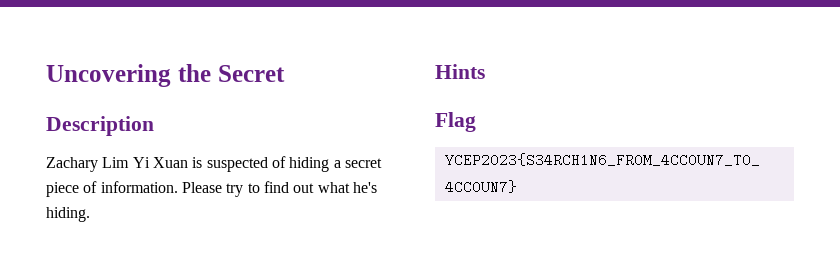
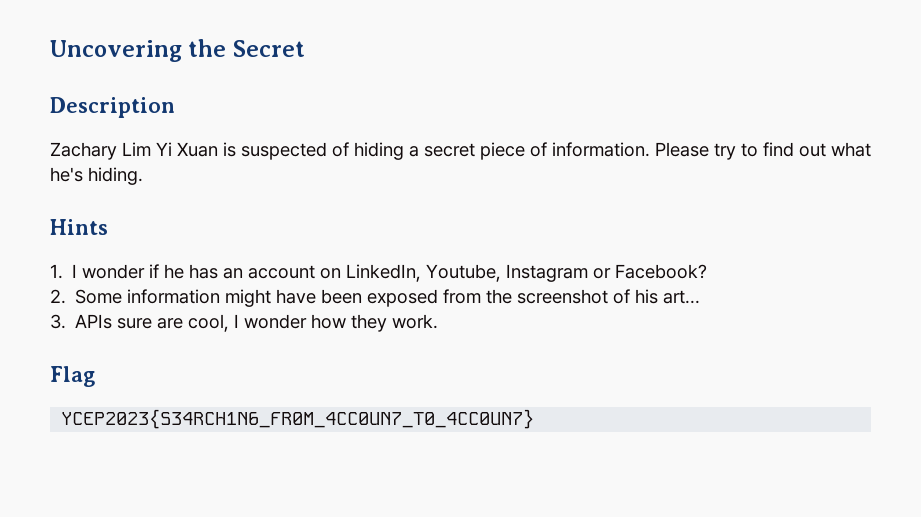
+ 1. I wonder if he has an account on LinkedIn, Youtube, Instagram or Facebook?
+ 2. Some information might have been exposed from the screenshot of his art...
+ 3. APIs sure are cool, I wonder how they work.

